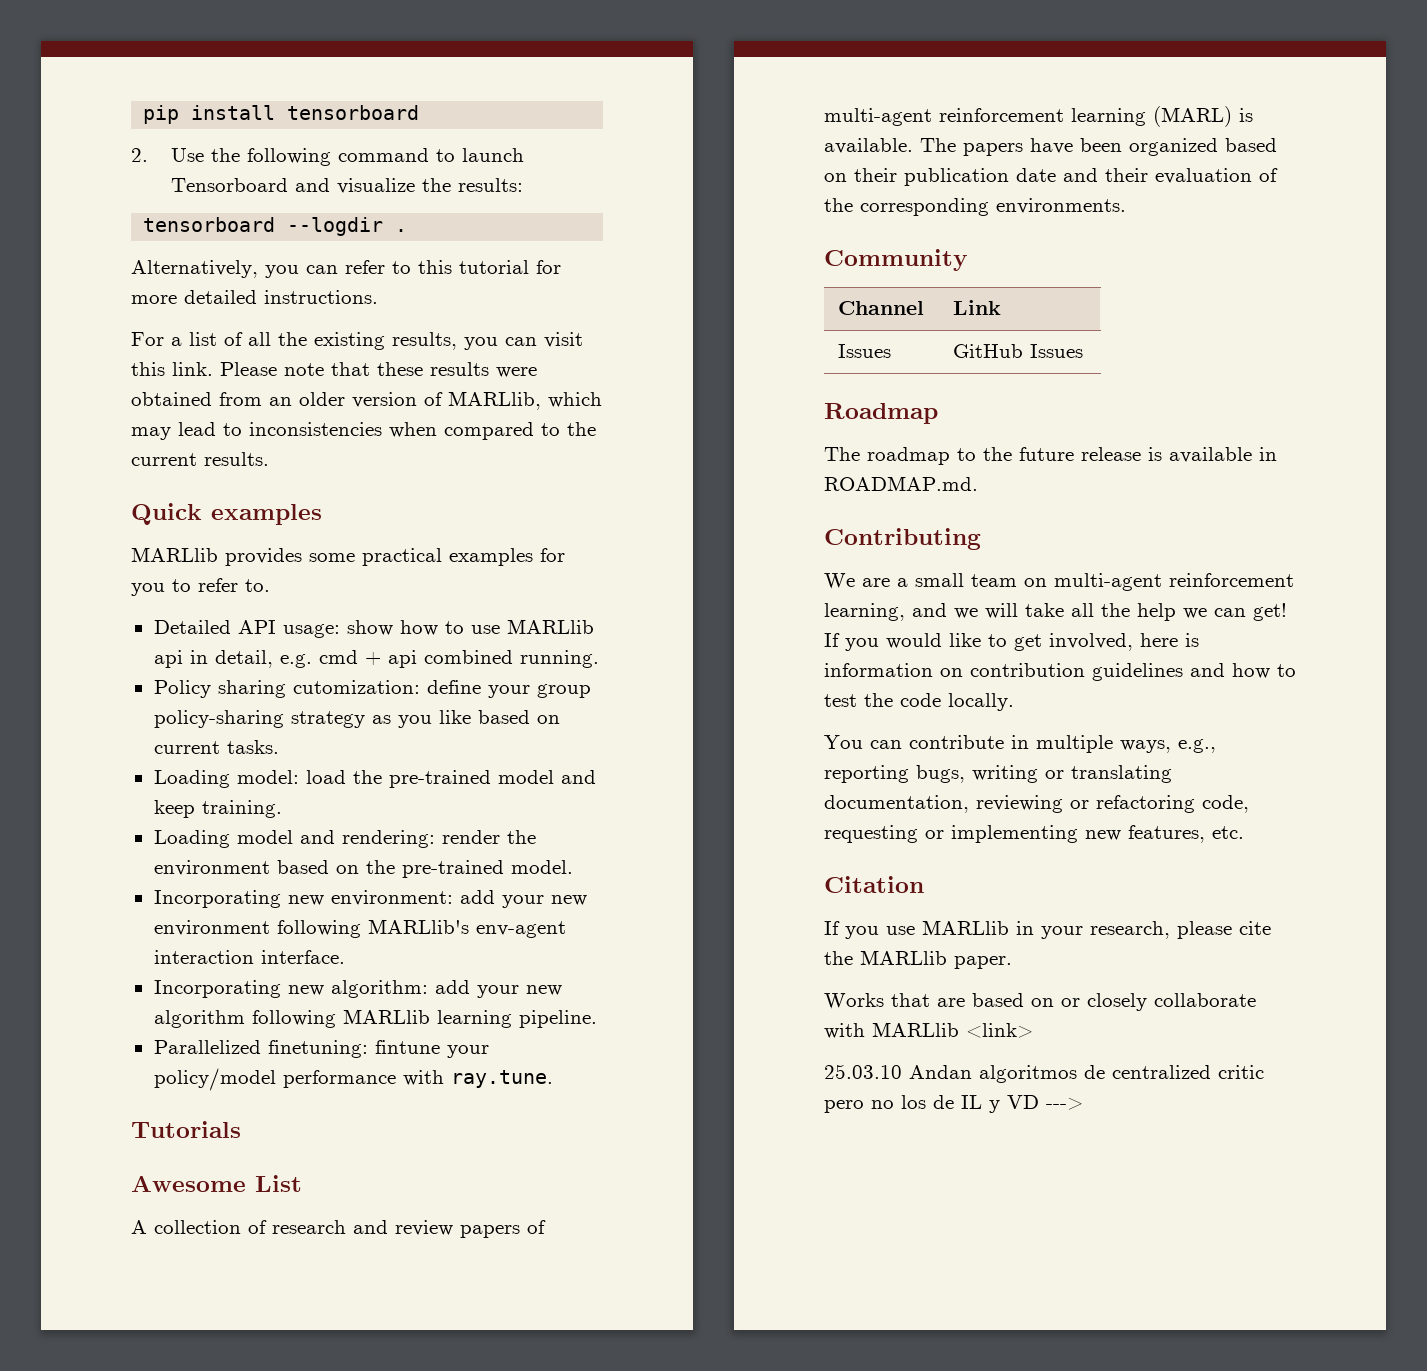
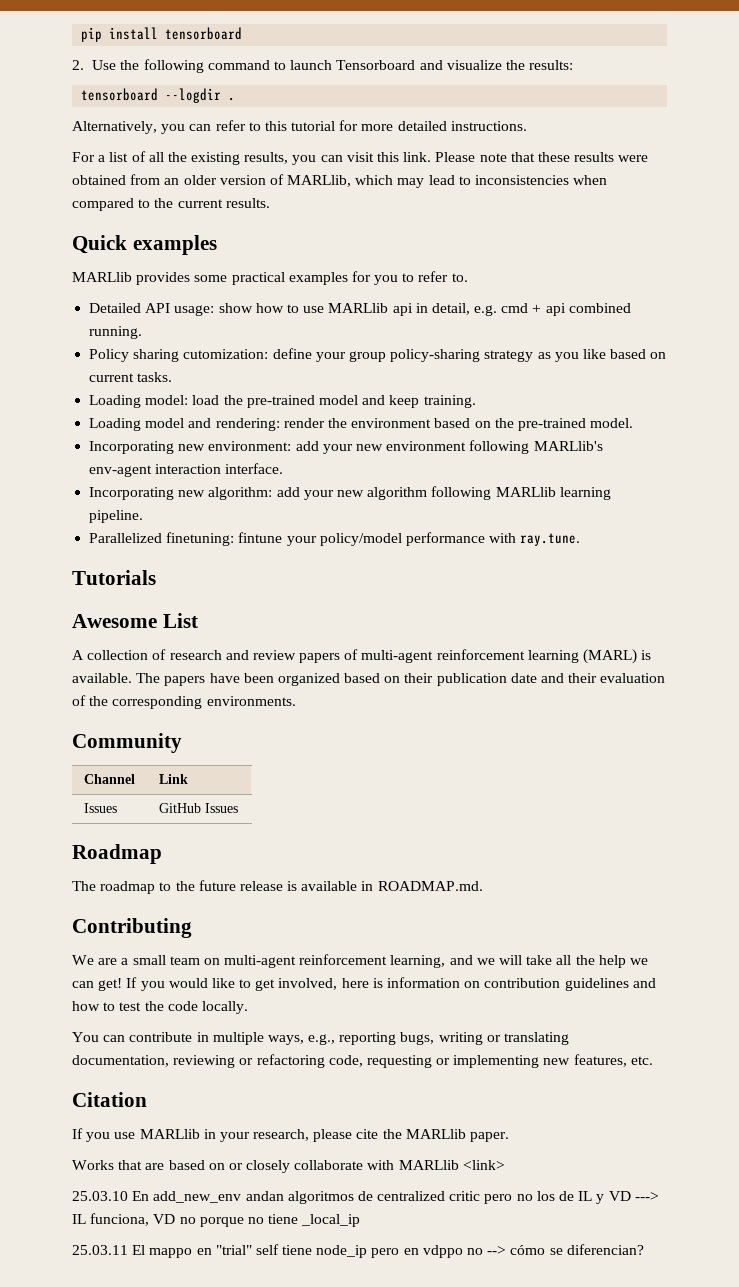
- 25.03.10 Andan algoritmos de centralized critic pero no los de IL y VD --->
+ 25.03.10 En add_new_env andan algoritmos de centralized critic pero no los de IL y VD ---> IL funciona, VD no porque no tiene _local_ip
+ 25.03.11 El mappo en "trial" self tiene node_ip pero en vdppo no --> cómo se diferencian?

